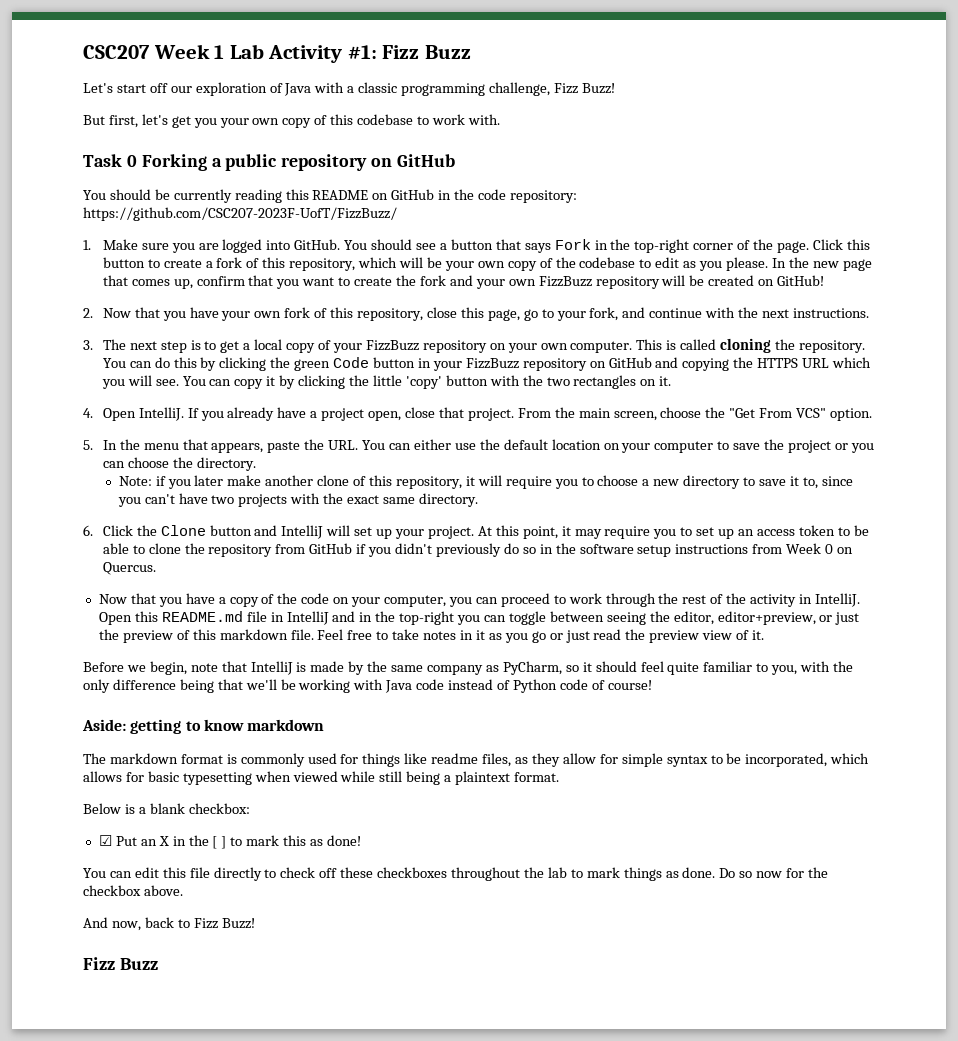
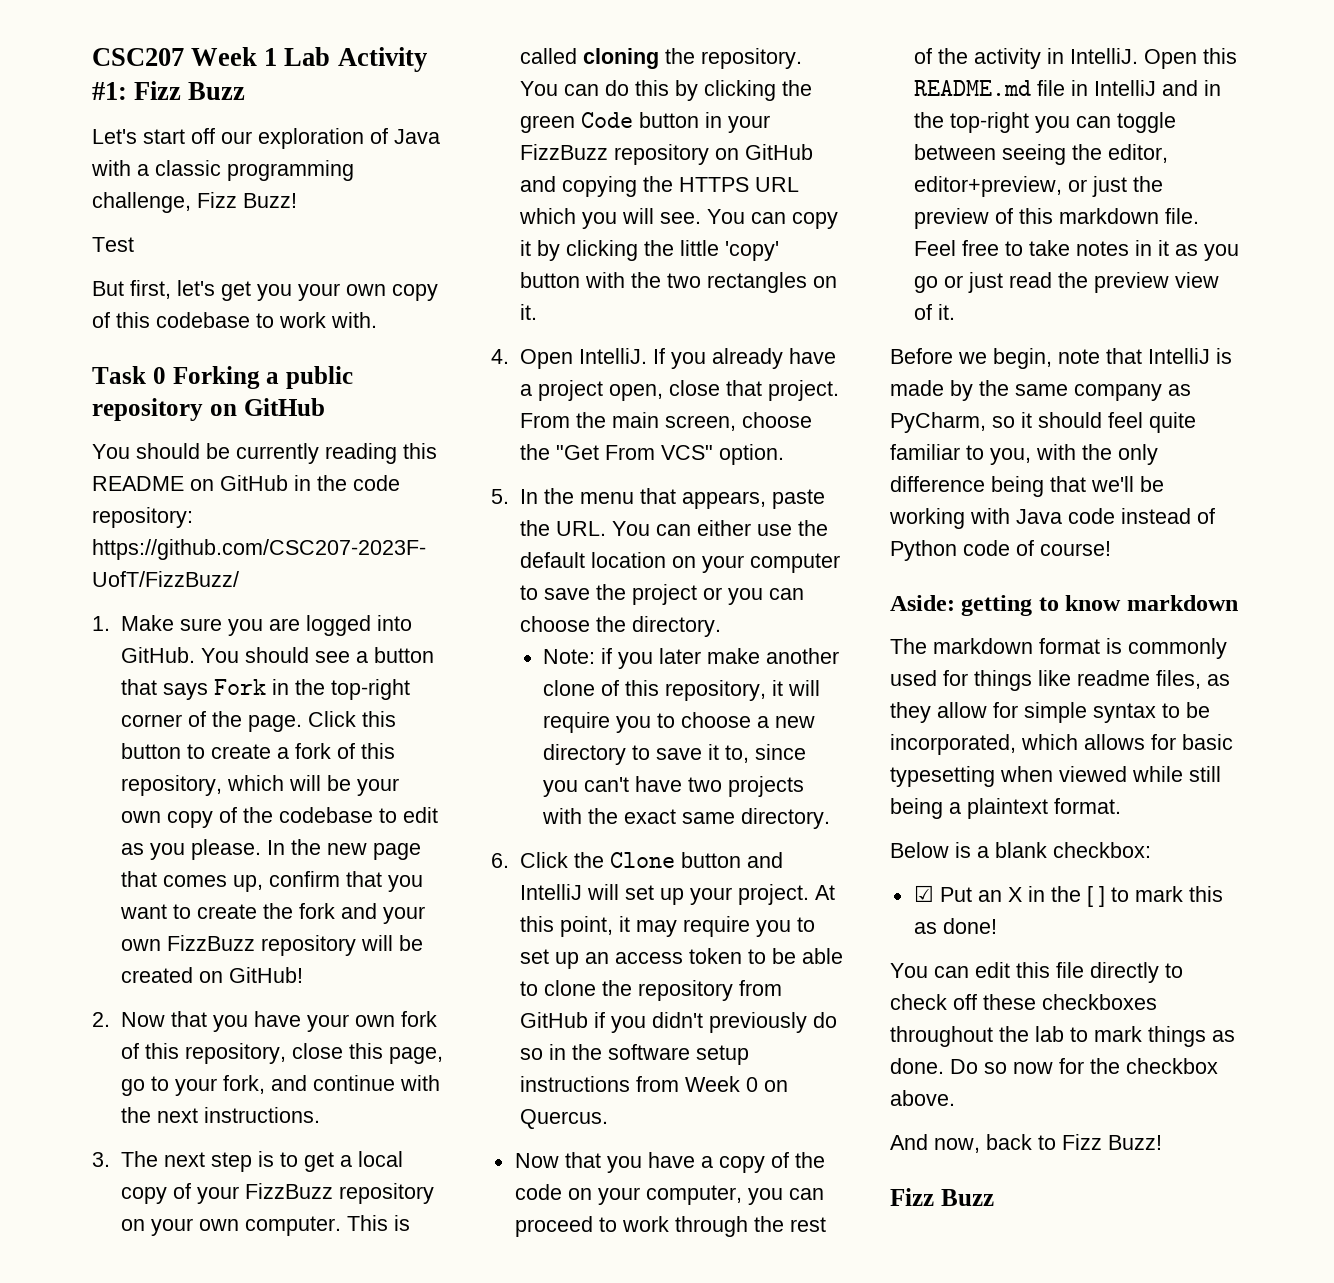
+ Test

